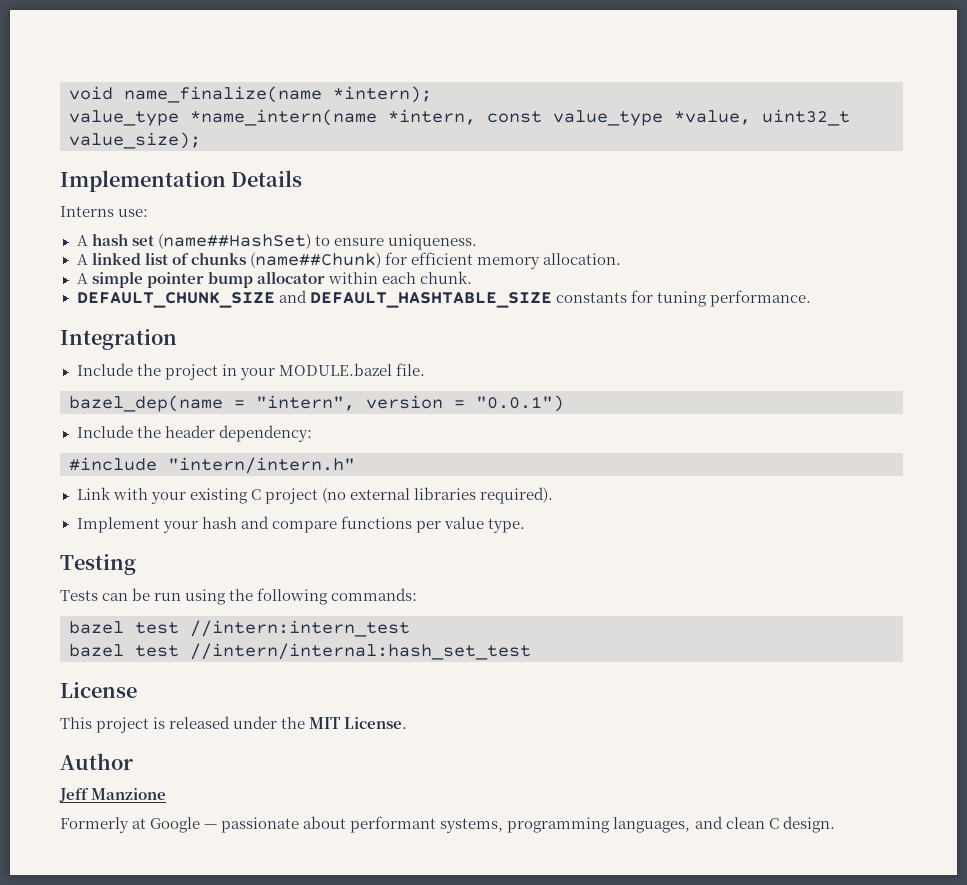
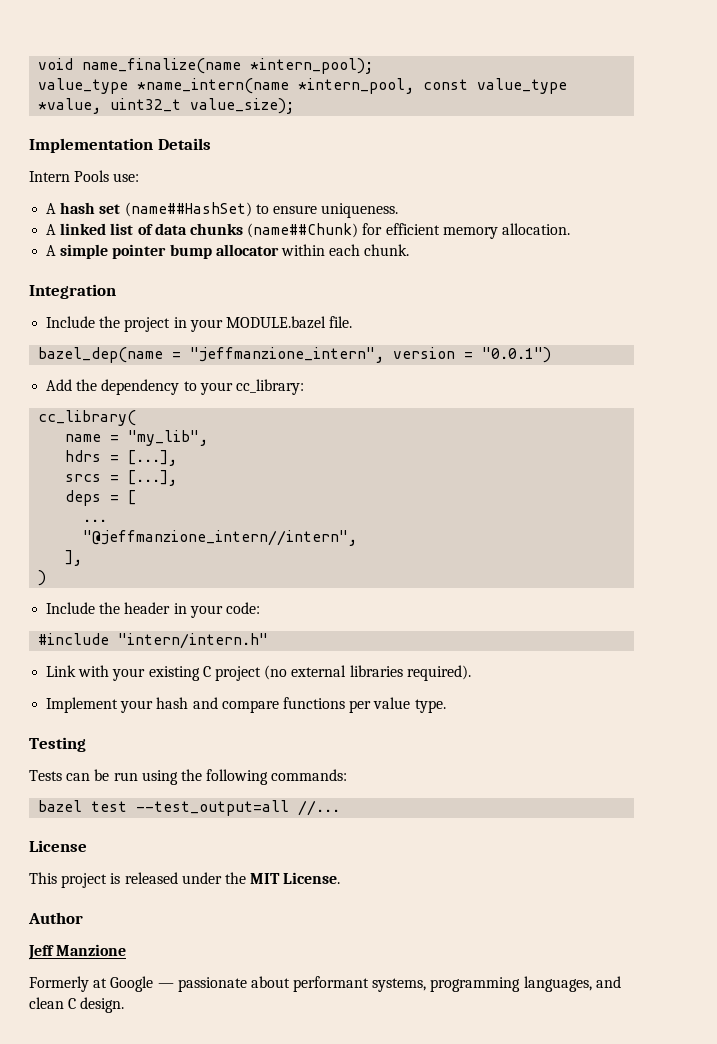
- void name_finalize(name *intern);
+ void name_finalize(name *intern_pool);
- value_type *name_intern(name *intern, const value_type *value, uint32_t value_size);
+ value_type *name_intern(name *intern_pool, const value_type *value, uint32_t value_size);
- Interns use:
+ Intern Pools use:
- A linked list of chunks (name##Chunk) for efficient memory allocation.
+ A linked list of data chunks (name##Chunk) for efficient memory allocation.
- DEFAULT_CHUNK_SIZE and DEFAULT_HASHTABLE_SIZE constants for tuning performance.
- bazel_dep(name = "intern", version = "0.0.1")
+ bazel_dep(name = "jeffmanzione_intern", version = "0.0.1")
+ Add the dependency to your cc_library:
+ cc_library(
+ name = "my_lib",
+ hdrs = [...],
+ srcs = [...],
+ deps = [
+ ...
+ "@jeffmanzione_intern//intern",
+ ],
+ )
- Include the header dependency:
+ Include the header in your code:
- bazel test //intern:intern_test
- bazel test //intern/internal:hash_set_test
+ bazel test --test_output=all //...

